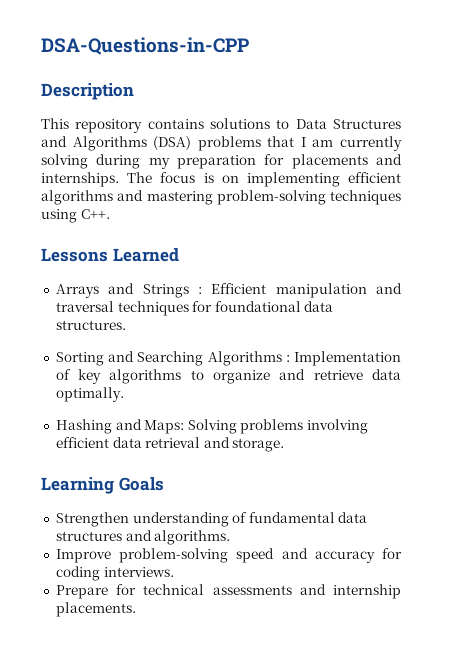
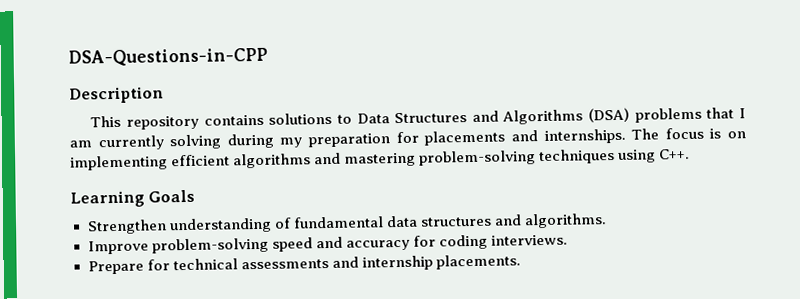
- Lessons Learned
- Arrays and Strings : Efficient manipulation and traversal techniques for foundational data structures.
- Sorting and Searching Algorithms : Implementation of key algorithms to organize and retrieve data optimally.
- Hashing and Maps: Solving problems involving efficient data retrieval and storage.

